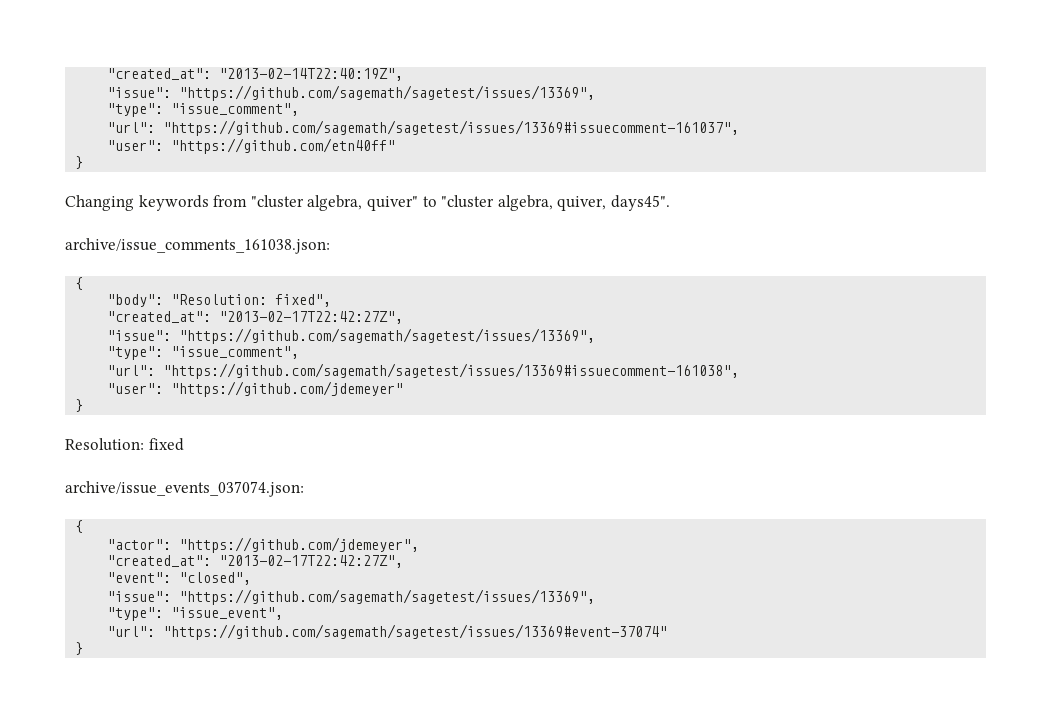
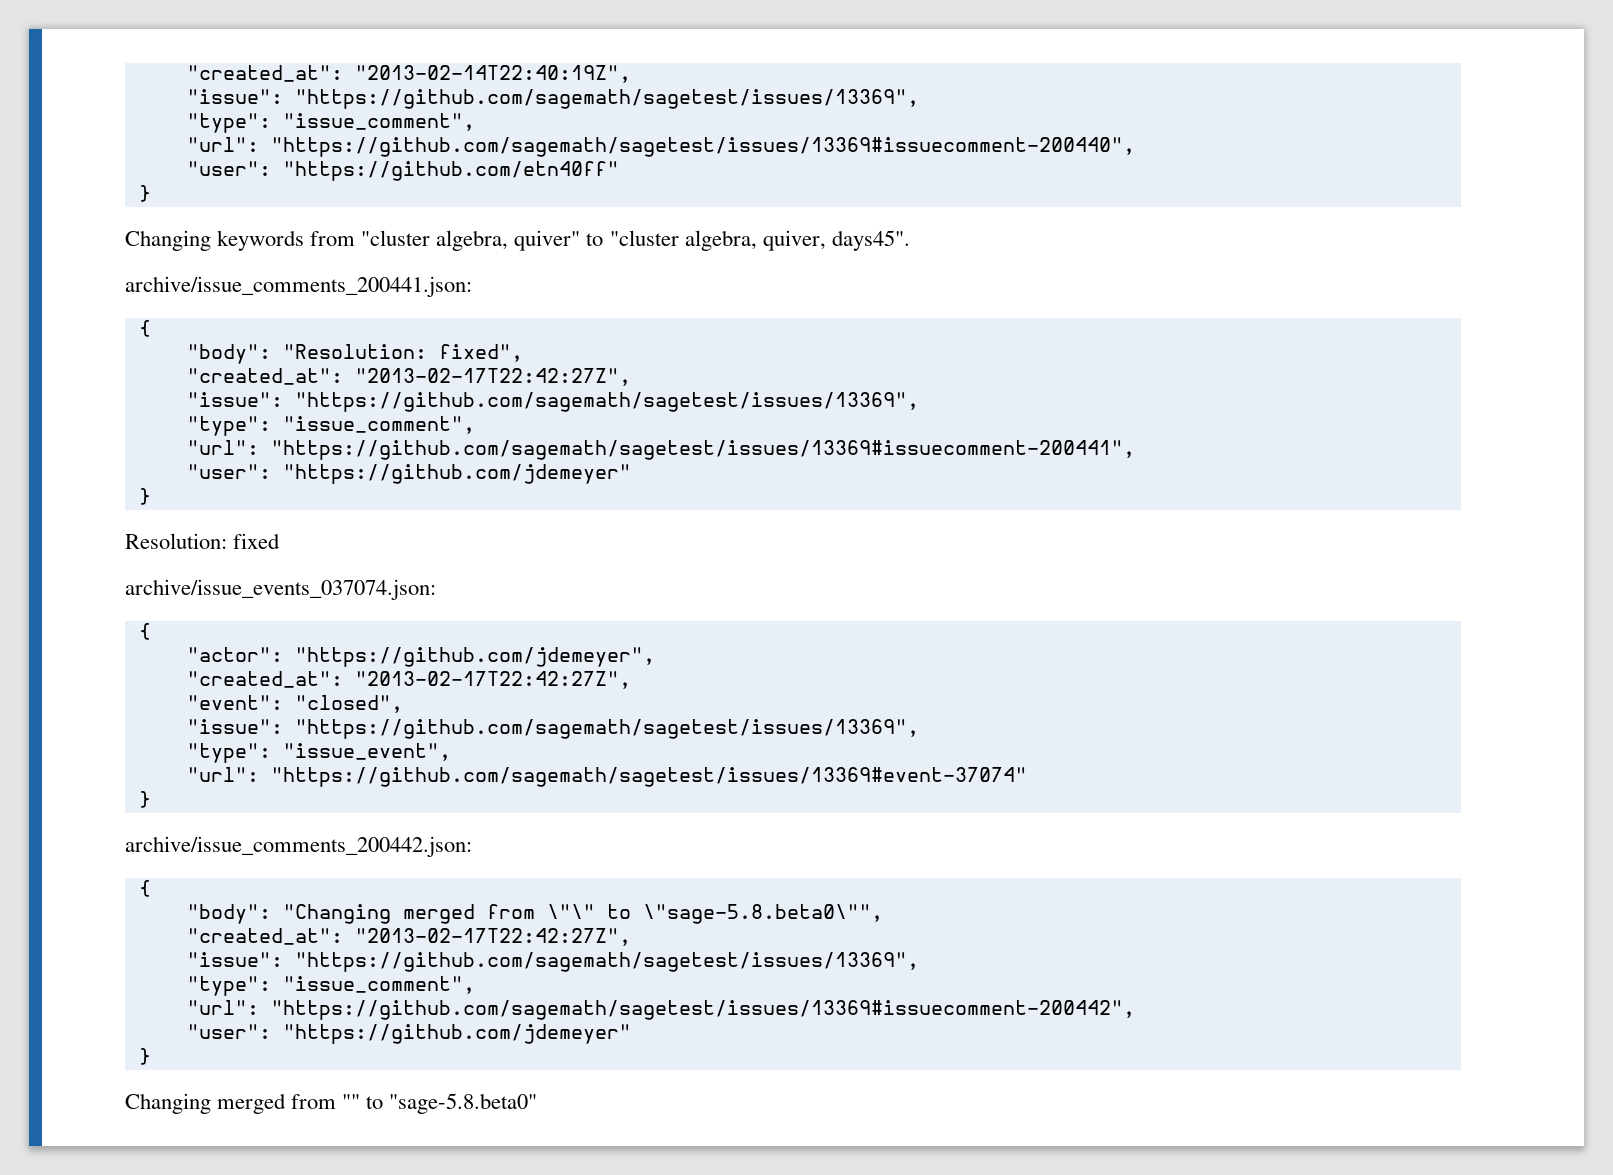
- "url": "https://github.com/sagemath/sagetest/issues/13369#issuecomment-161037",
+ "url": "https://github.com/sagemath/sagetest/issues/13369#issuecomment-200440",
- archive/issue_comments_161038.json:
+ archive/issue_comments_200441.json:
- "url": "https://github.com/sagemath/sagetest/issues/13369#issuecomment-161038",
+ "url": "https://github.com/sagemath/sagetest/issues/13369#issuecomment-200441",
+ archive/issue_comments_200442.json:
+ {
+ "body": "Changing merged from \"\" to \"sage-5.8.beta0\"",
+ "created_at": "2013-02-17T22:42:27Z",
+ "issue": "https://github.com/sagemath/sagetest/issues/13369",
+ "type": "issue_comment",
+ "url": "https://github.com/sagemath/sagetest/issues/13369#issuecomment-200442",
+ "user": "https://github.com/jdemeyer"
+ }
+ Changing merged from "" to "sage-5.8.beta0"

